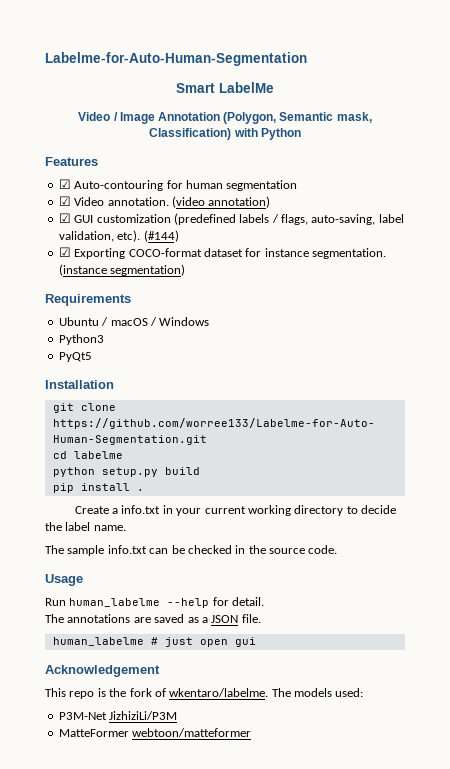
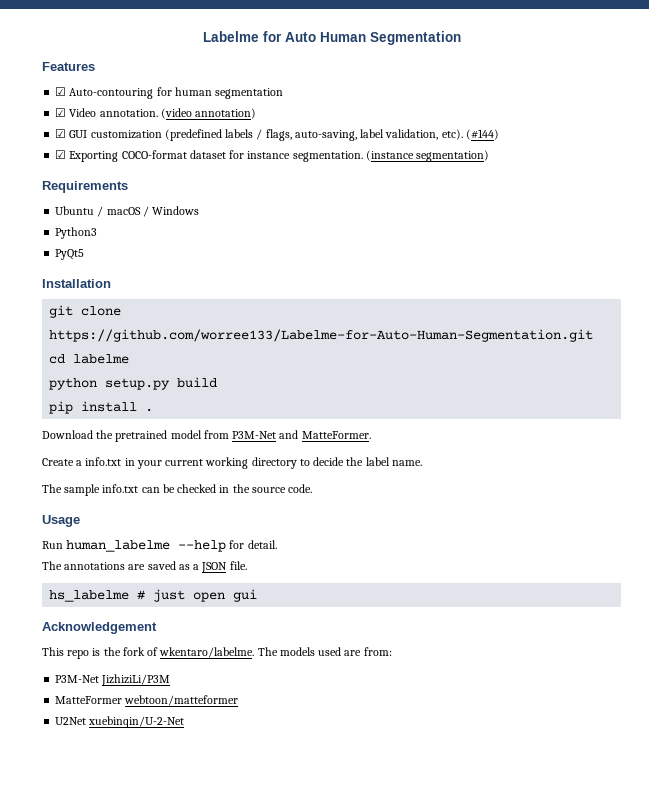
- Labelme-for-Auto-Human-Segmentation
- Smart LabelMe
- Video / Image Annotation (Polygon, Semantic mask, Classification) with Python
+ Labelme for Auto Human Segmentation
+ Download the pretrained model from P3M-Net and MatteFormer.
- human_labelme # just open gui
+ hs_labelme # just open gui
- The models used:
+ The models used are from:
+ U2Net xuebinqin/U-2-Net

